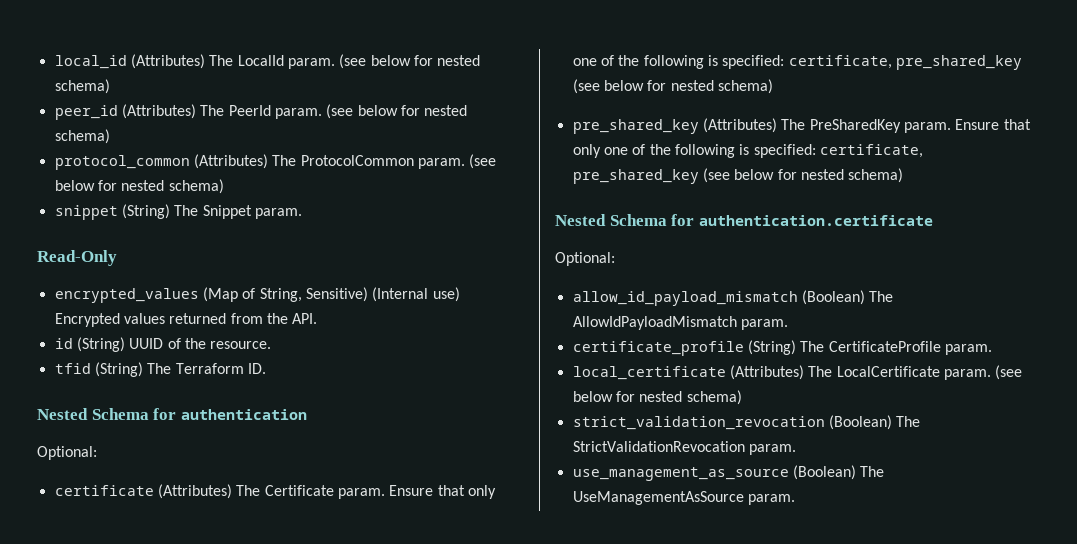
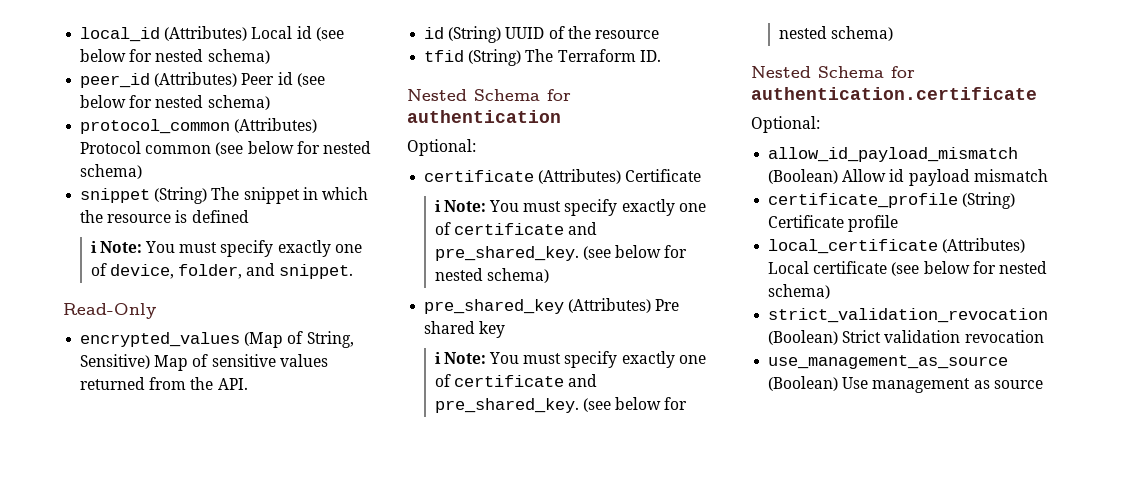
- local_id (Attributes) The LocalId param. (see below for nested schema)
+ local_id (Attributes) Local id (see below for nested schema)
- peer_id (Attributes) The PeerId param. (see below for nested schema)
+ peer_id (Attributes) Peer id (see below for nested schema)
- protocol_common (Attributes) The ProtocolCommon param. (see below for nested schema)
+ protocol_common (Attributes) Protocol common (see below for nested schema)
- snippet (String) The Snippet param.
+ snippet (String) The snippet in which the resource is defined
+ ℹ Note: You must specify exactly one of device, folder, and snippet.
- encrypted_values (Map of String, Sensitive) (Internal use) Encrypted values returned from the API.
+ encrypted_values (Map of String, Sensitive) Map of sensitive values returned from the API.
- id (String) UUID of the resource.
+ id (String) UUID of the resource
- certificate (Attributes) The Certificate param. Ensure that only one of the following is specified: certificate, pre_shared_key (see below for nested schema)
+ certificate (Attributes) Certificate
+ ℹ Note: You must specify exactly one of certificate and pre_shared_key. (see below for nested schema)
- pre_shared_key (Attributes) The PreSharedKey param. Ensure that only one of the following is specified: certificate, pre_shared_key (see below for nested schema)
+ pre_shared_key (Attributes) Pre shared key
+ ℹ Note: You must specify exactly one of certificate and pre_shared_key. (see below for nested schema)
- allow_id_payload_mismatch (Boolean) The AllowIdPayloadMismatch param.
+ allow_id_payload_mismatch (Boolean) Allow id payload mismatch
- certificate_profile (String) The CertificateProfile param.
+ certificate_profile (String) Certificate profile
- local_certificate (Attributes) The LocalCertificate param. (see below for nested schema)
+ local_certificate (Attributes) Local certificate (see below for nested schema)
- strict_validation_revocation (Boolean) The StrictValidationRevocation param.
+ strict_validation_revocation (Boolean) Strict validation revocation
- use_management_as_source (Boolean) The UseManagementAsSource param.
+ use_management_as_source (Boolean) Use management as source

